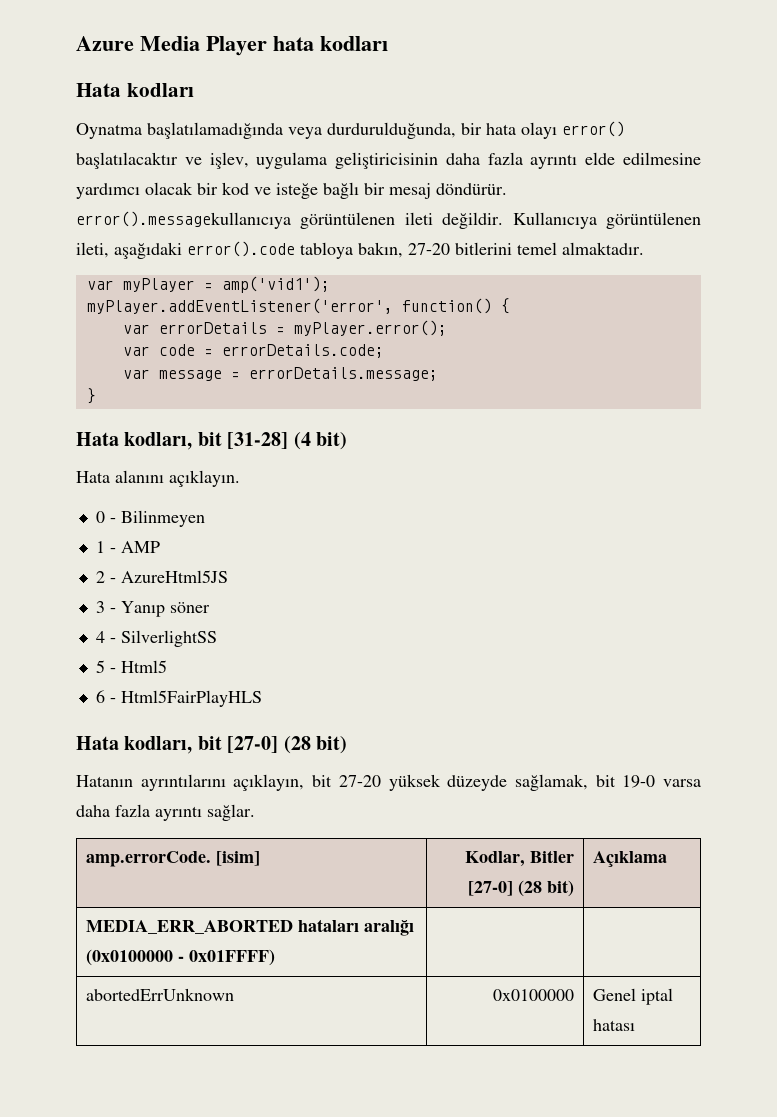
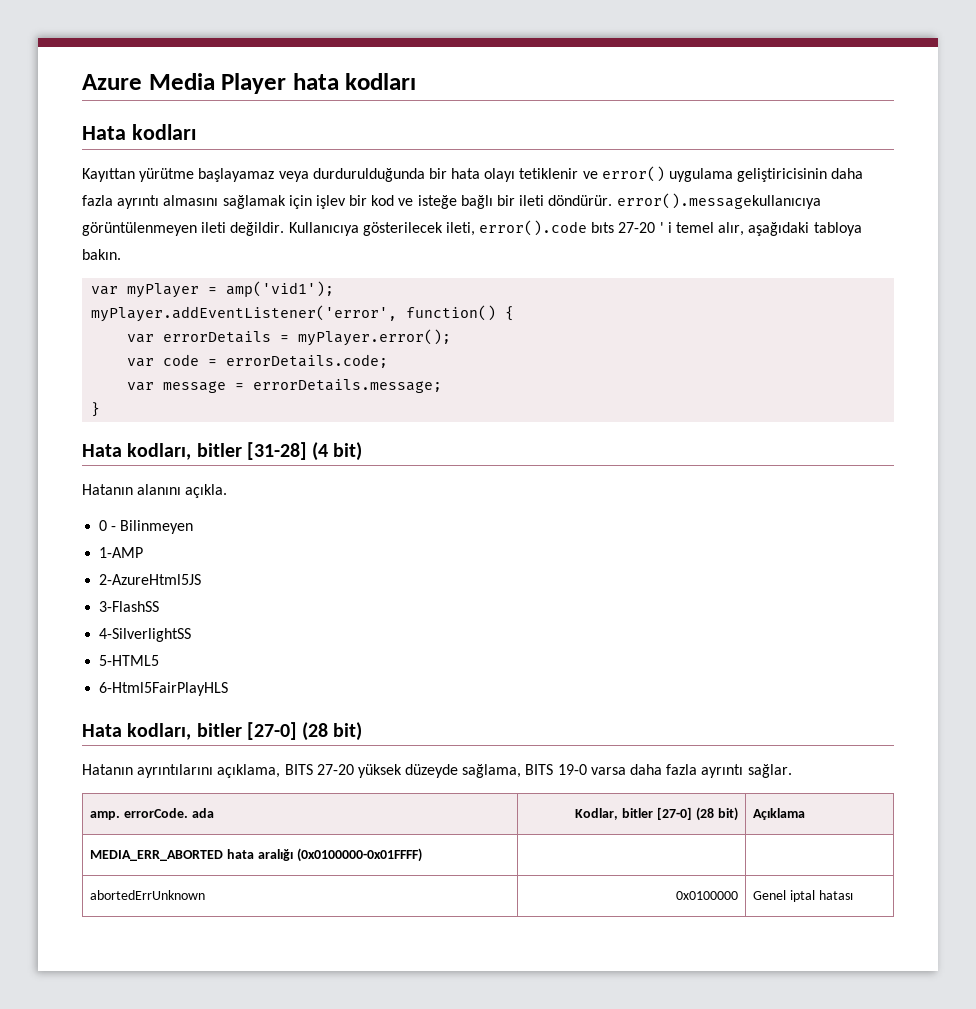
- Oynatma başlatılamadığında veya durdurulduğunda, bir hata olayı error() başlatılacaktır ve işlev, uygulama geliştiricisinin daha fazla ayrıntı elde edilmesine yardımcı olacak bir kod ve isteğe bağlı bir mesaj döndürür. error().messagekullanıcıya görüntülenen ileti değildir.
+ Kayıttan yürütme başlayamaz veya durdurulduğunda bir hata olayı tetiklenir ve error() uygulama geliştiricisinin daha fazla ayrıntı almasını sağlamak için işlev bir kod ve isteğe bağlı bir ileti döndürür. error().messagekullanıcıya görüntülenmeyen ileti değildir.
- Kullanıcıya görüntülenen ileti, aşağıdaki error().code tabloya bakın, 27-20 bitlerini temel almaktadır.
+ Kullanıcıya gösterilecek ileti, error().code bıts 27-20 ' i temel alır, aşağıdaki tabloya bakın.
- Hata kodları, bit [31-28] (4 bit)
+ Hata kodları, bitler [31-28] (4 bit)
- Hata alanını açıklayın.
+ Hatanın alanını açıkla.
- 1 - AMP
- 2 - AzureHtml5JS
- 3 - Yanıp söner
- 4 - SilverlightSS
- 5 - Html5
- 6 - Html5FairPlayHLS
- Hata kodları, bit [27-0] (28 bit)
+ 1-AMP
+ 2-AzureHtml5JS
+ 3-FlashSS
+ 4-SilverlightSS
+ 5-HTML5
+ 6-Html5FairPlayHLS
+ Hata kodları, bitler [27-0] (28 bit)
- Hatanın ayrıntılarını açıklayın, bit 27-20 yüksek düzeyde sağlamak, bit 19-0 varsa daha fazla ayrıntı sağlar.
+ Hatanın ayrıntılarını açıklama, BITS 27-20 yüksek düzeyde sağlama, BITS 19-0 varsa daha fazla ayrıntı sağlar.
- amp.errorCode. [isim] | Kodlar, Bitler [27-0] (28 bit) | Açıklama
+ amp. errorCode. ada | Kodlar, bitler [27-0] (28 bit) | Açıklama
- MEDIA_ERR_ABORTED hataları aralığı (0x0100000 - 0x01FFFF) | |
+ MEDIA_ERR_ABORTED hata aralığı (0x0100000-0x01FFFF) | |

